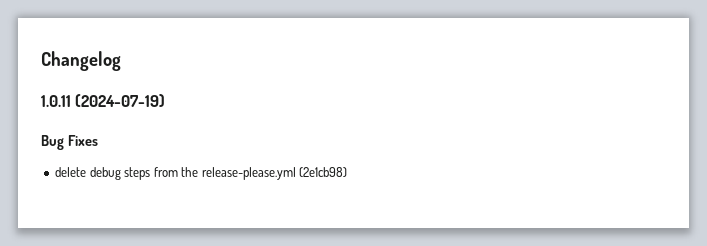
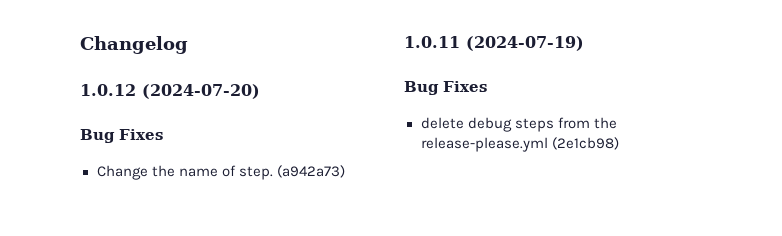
+ 1.0.12 (2024-07-20)
+ Bug Fixes
+ Change the name of step. (a942a73)

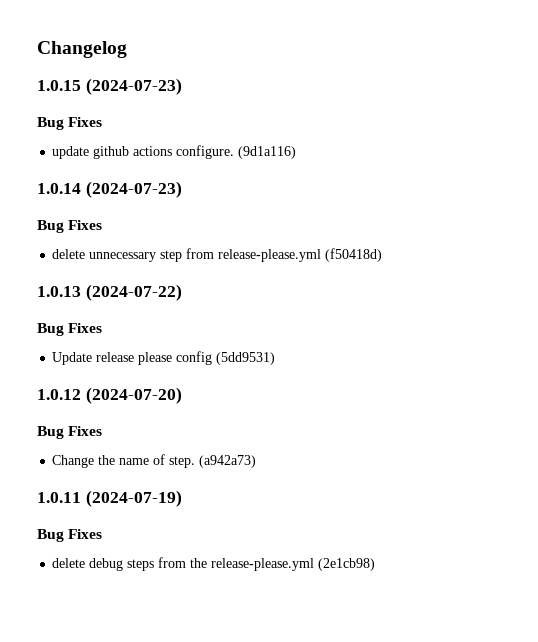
+ 1.0.15 (2024-07-23)
+ Bug Fixes
+ update github actions configure. (9d1a116)
+ 1.0.14 (2024-07-23)
+ Bug Fixes
+ delete unnecessary step from release-please.yml (f50418d)
+ 1.0.13 (2024-07-22)
+ Bug Fixes
+ Update release please config (5dd9531)

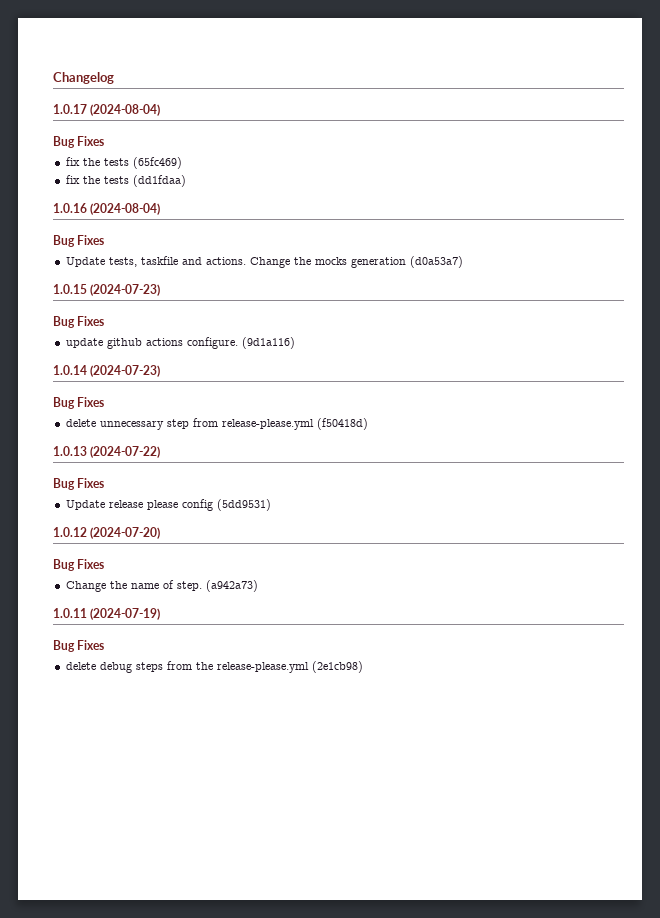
+ 1.0.17 (2024-08-04)
+ Bug Fixes
+ fix the tests (65fc469)
+ fix the tests (dd1fdaa)
+ 1.0.16 (2024-08-04)
+ Bug Fixes
+ Update tests, taskfile and actions. Change the mocks generation (d0a53a7)

